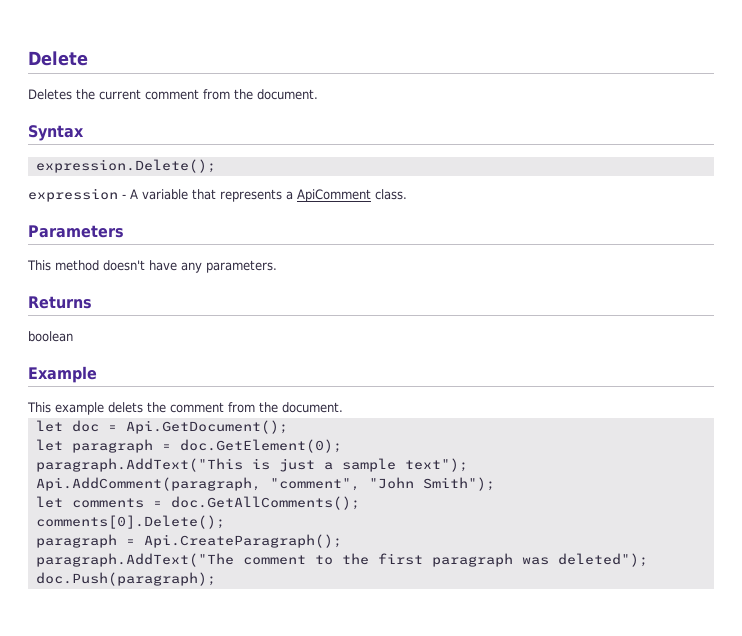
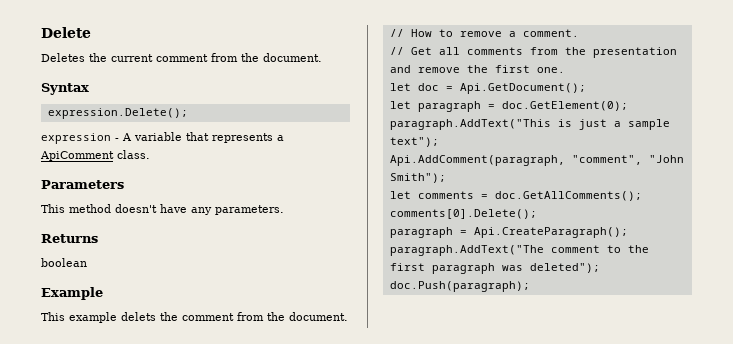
+ // How to remove a comment.
+ // Get all comments from the presentation and remove the first one.

